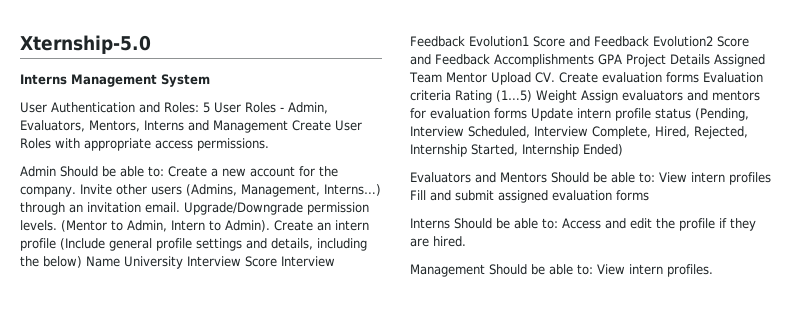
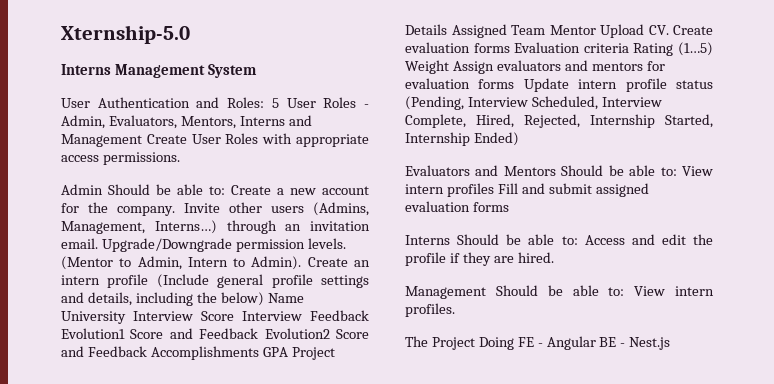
+ The Project Doing FE - Angular BE - Nest.js

